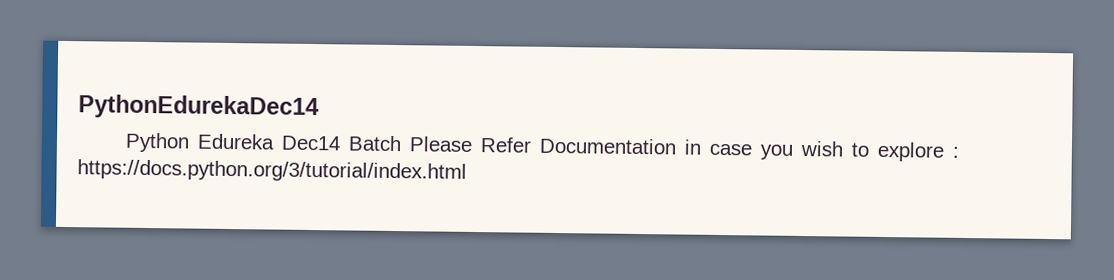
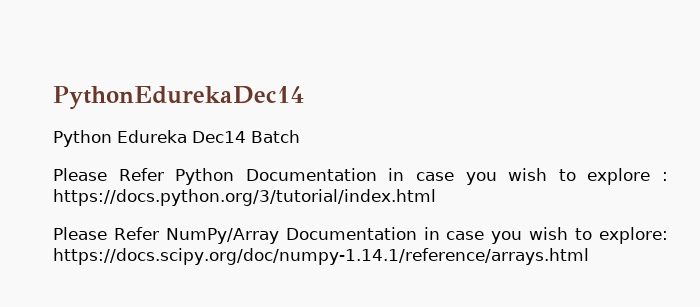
- Python Edureka Dec14 Batch Please Refer Documentation in case you wish to explore : https://docs.python.org/3/tutorial/index.html
+ Python Edureka Dec14 Batch
+ Please Refer Python Documentation in case you wish to explore : https://docs.python.org/3/tutorial/index.html
+ Please Refer NumPy/Array Documentation in case you wish to explore: https://docs.scipy.org/doc/numpy-1.14.1/reference/arrays.html

